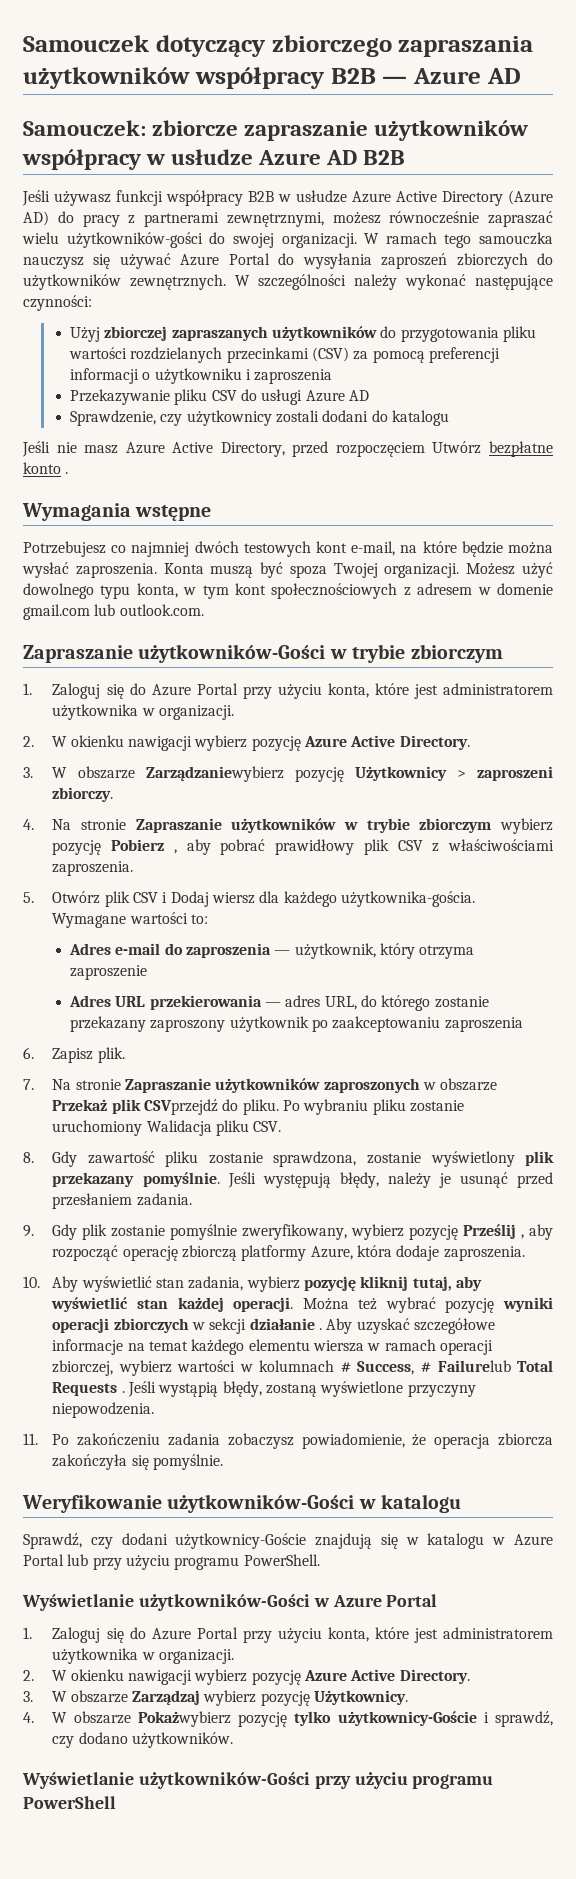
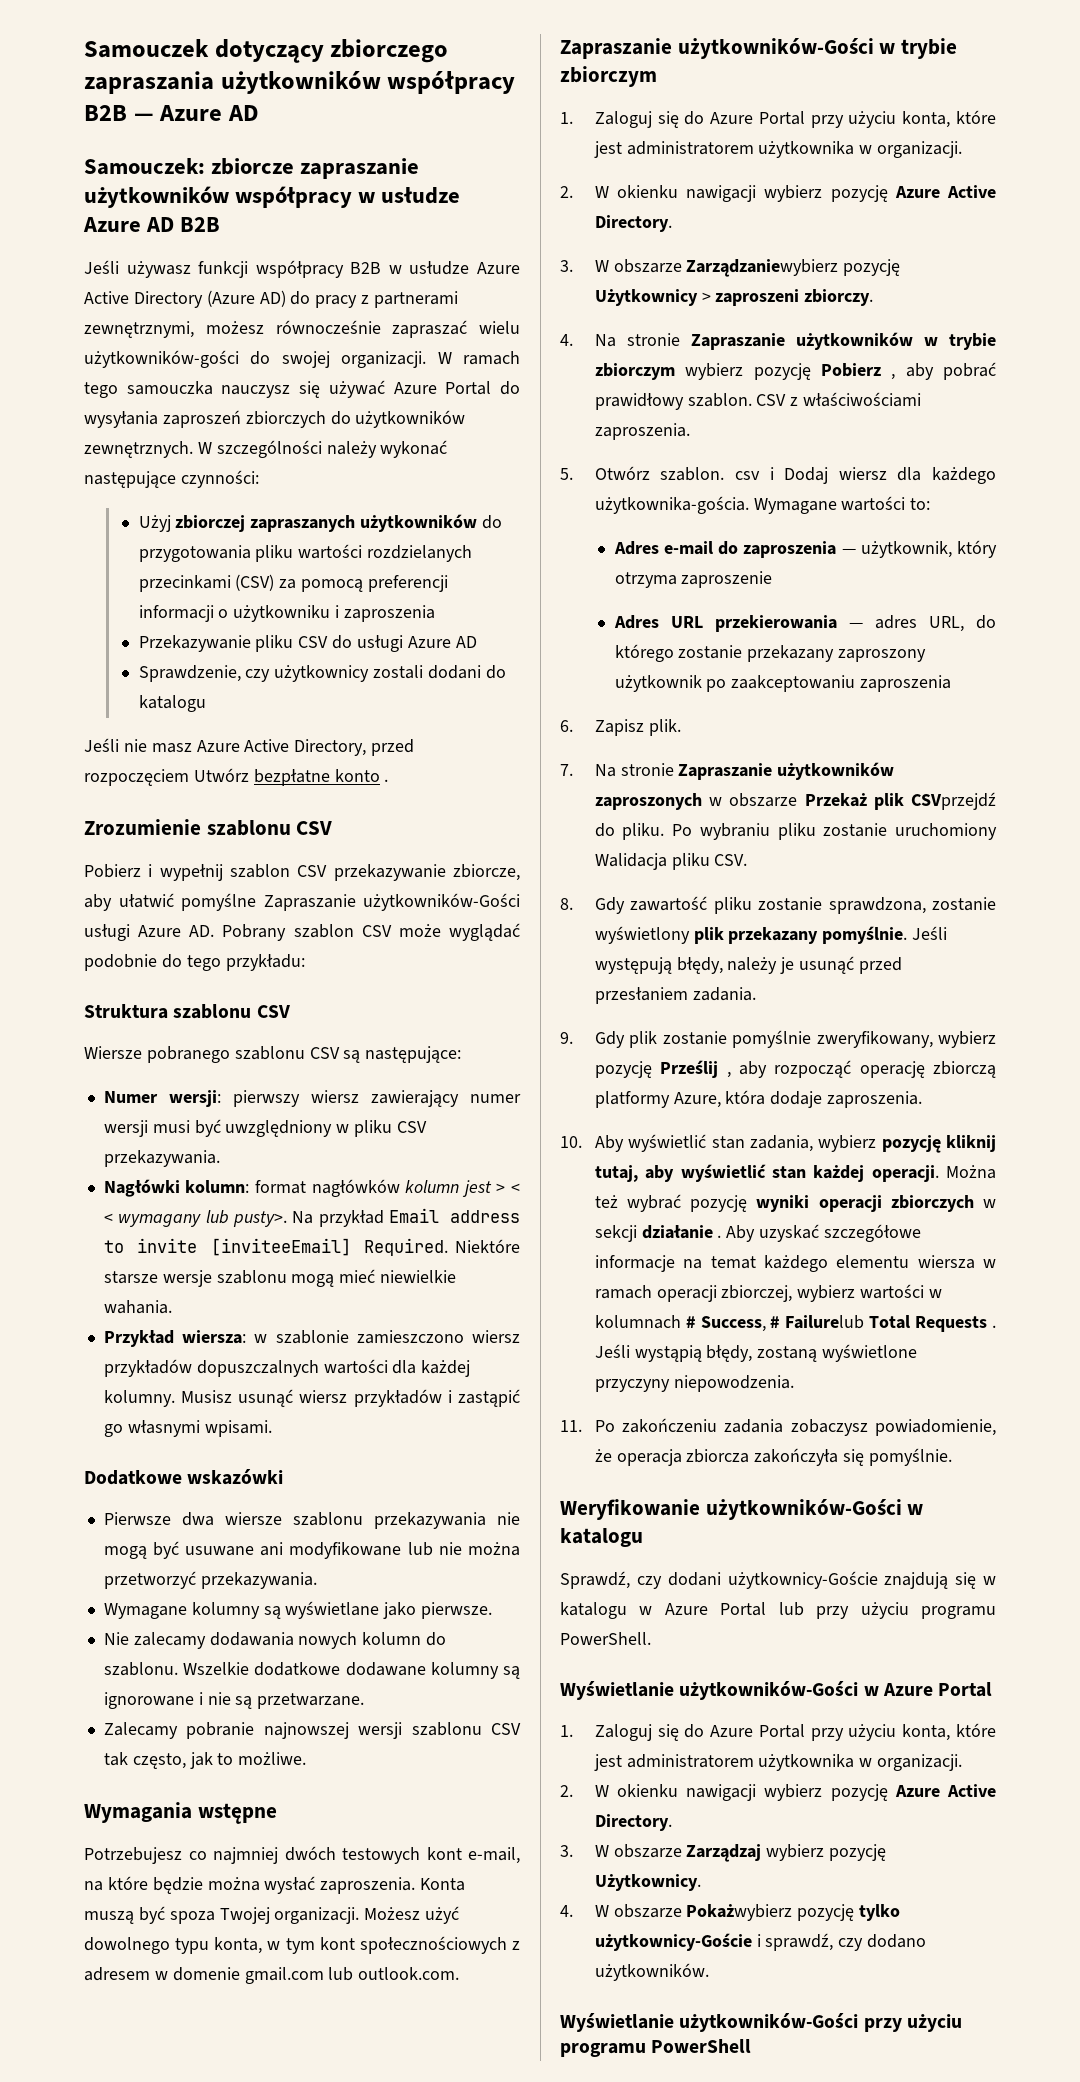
+ Zrozumienie szablonu CSV
+ Pobierz i wypełnij szablon CSV przekazywanie zbiorcze, aby ułatwić pomyślne Zapraszanie użytkowników-Gości usługi Azure AD. Pobrany szablon CSV może wyglądać podobnie do tego przykładu:
+ Struktura szablonu CSV
+ Wiersze pobranego szablonu CSV są następujące:
+ Numer wersji: pierwszy wiersz zawierający numer wersji musi być uwzględniony w pliku CSV przekazywania.
+ Nagłówki kolumn: format nagłówków kolumn jest > < < wymagany lub pusty>. Na przykład Email address to invite [inviteeEmail] Required. Niektóre starsze wersje szablonu mogą mieć niewielkie wahania.
+ Przykład wiersza: w szablonie zamieszczono wiersz przykładów dopuszczalnych wartości dla każdej kolumny. Musisz usunąć wiersz przykładów i zastąpić go własnymi wpisami.
+ Dodatkowe wskazówki
+ Pierwsze dwa wiersze szablonu przekazywania nie mogą być usuwane ani modyfikowane lub nie można przetworzyć przekazywania.
+ Wymagane kolumny są wyświetlane jako pierwsze.
+ Nie zalecamy dodawania nowych kolumn do szablonu. Wszelkie dodatkowe dodawane kolumny są ignorowane i nie są przetwarzane.
+ Zalecamy pobranie najnowszej wersji szablonu CSV tak często, jak to możliwe.
- 4. Na stronie Zapraszanie użytkowników w trybie zbiorczym wybierz pozycję Pobierz , aby pobrać prawidłowy plik CSV z właściwościami zaproszenia.
+ 4. Na stronie Zapraszanie użytkowników w trybie zbiorczym wybierz pozycję Pobierz , aby pobrać prawidłowy szablon. CSV z właściwościami zaproszenia.
- 5. Otwórz plik CSV i Dodaj wiersz dla każdego użytkownika-gościa.
+ 5. Otwórz szablon. csv i Dodaj wiersz dla każdego użytkownika-gościa.

